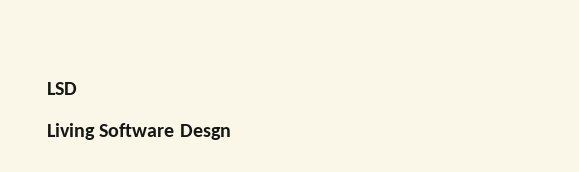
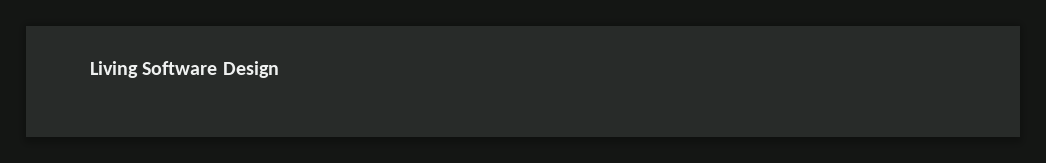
- LSD
- Living Software Desgn
+ Living Software Design

